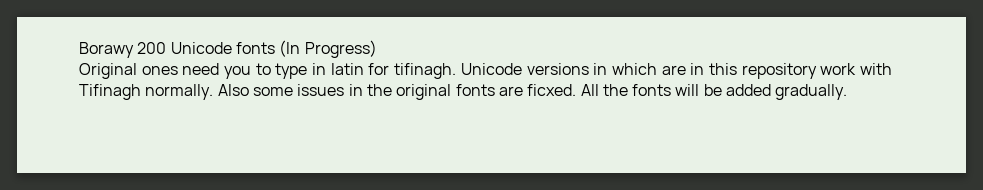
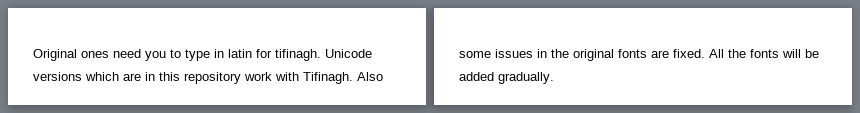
- Borawy 200 Unicode fonts (In Progress)
- Unicode versions in which are in this repository work with Tifinagh normally.
+ Unicode versions which are in this repository work with Tifinagh.
- Also some issues in the original fonts are ficxed.
+ Also some issues in the original fonts are fixed.

